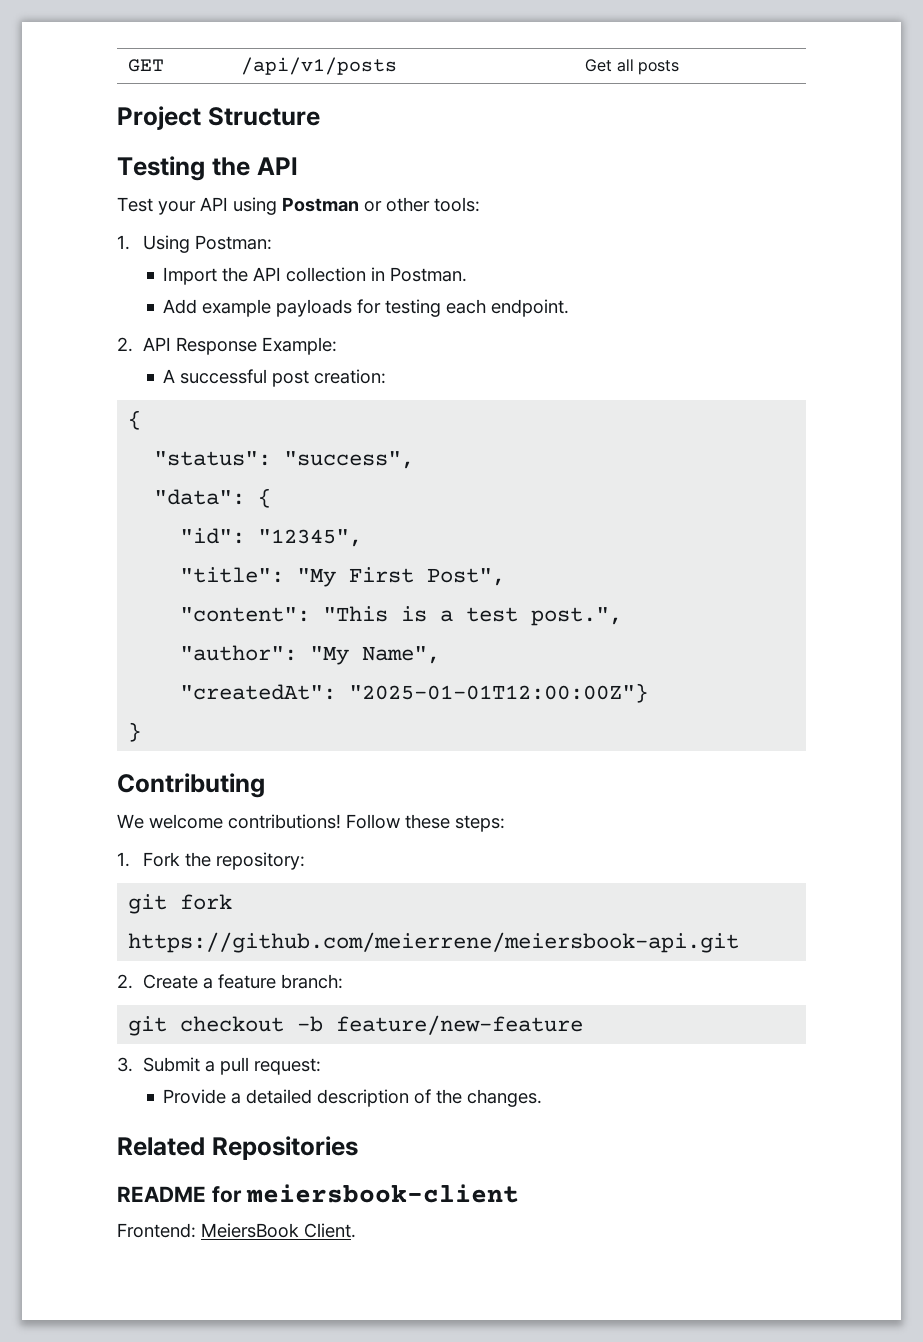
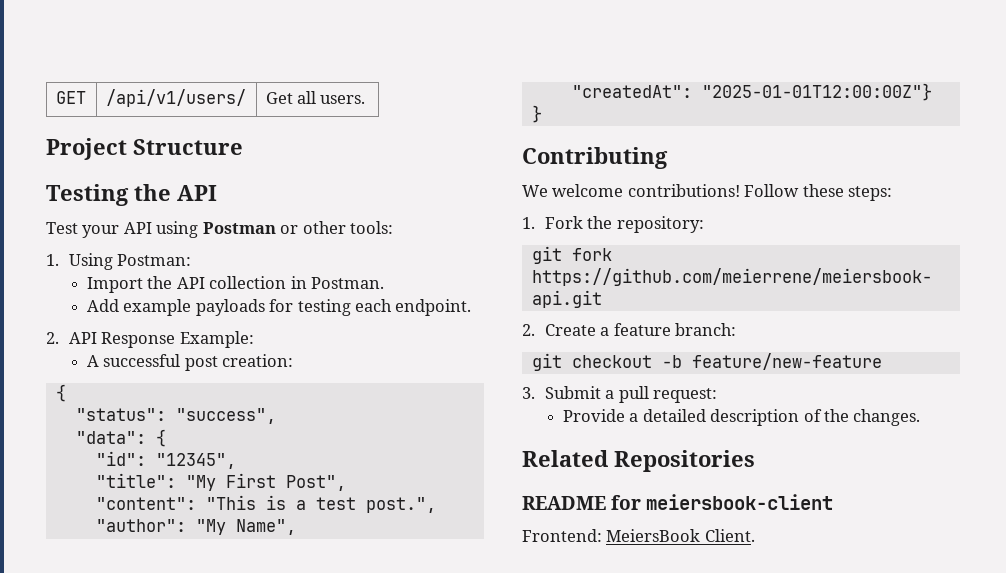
- GET | /api/v1/posts | Get all posts
+ GET | /api/v1/users/ | Get all users.

